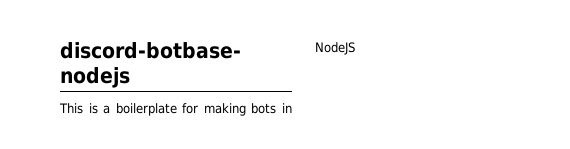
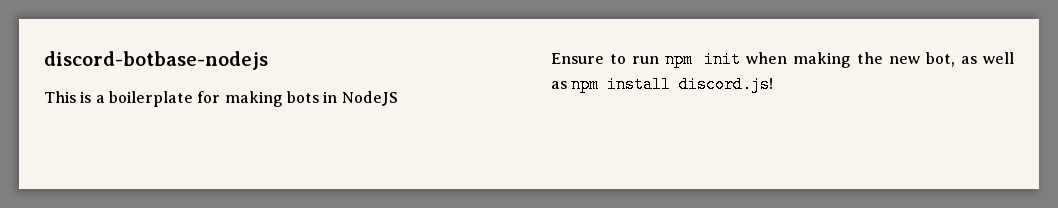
+ Ensure to run npm init when making the new bot, as well as npm install discord.js!

